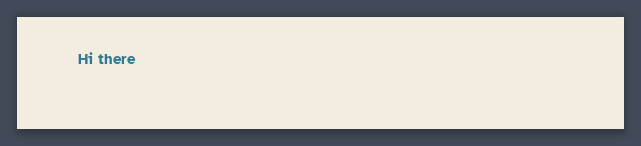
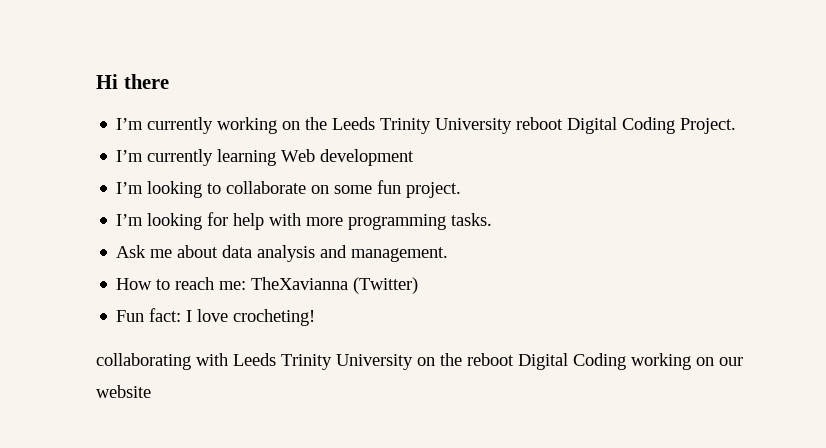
+ I’m currently working on the Leeds Trinity University reboot Digital Coding Project.
+ I’m currently learning Web development
+ I’m looking to collaborate on some fun project.
+ I’m looking for help with more programming tasks.
+ Ask me about data analysis and management.
+ How to reach me: TheXavianna (Twitter)
+ Fun fact: I love crocheting!
+ collaborating with Leeds Trinity University on the reboot Digital Coding working on our website

